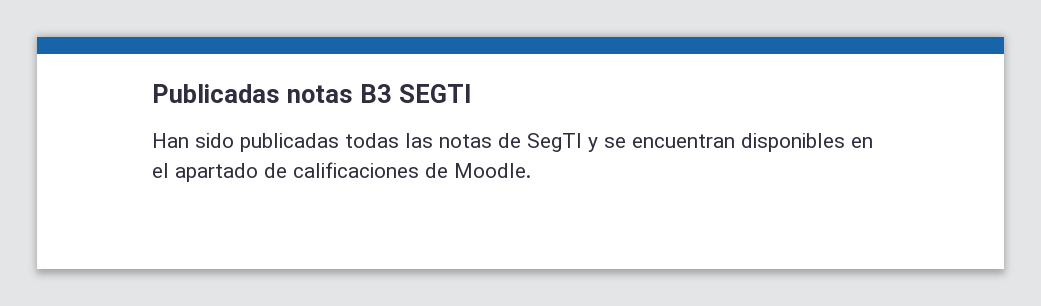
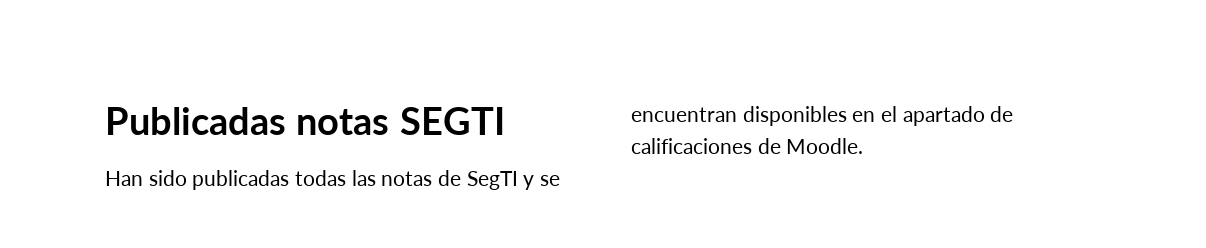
- Publicadas notas B3 SEGTI
+ Publicadas notas SEGTI

